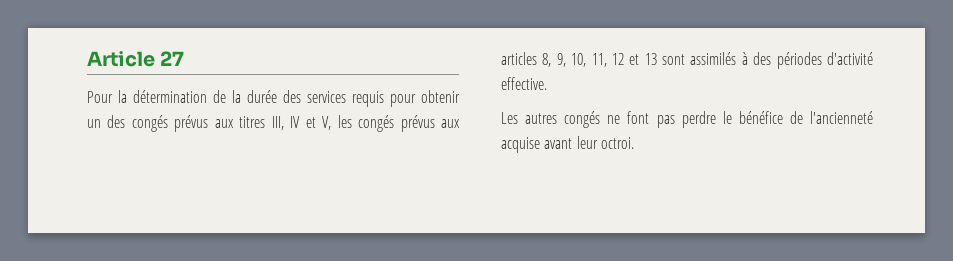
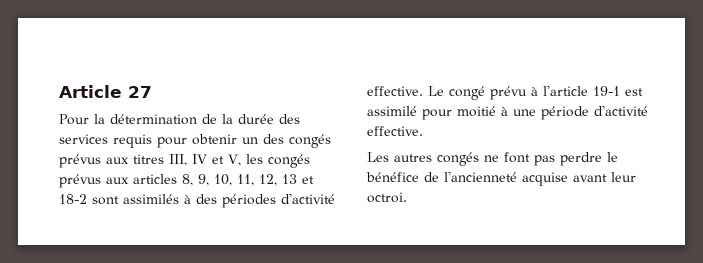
- Pour la détermination de la durée des services requis pour obtenir un des congés prévus aux titres III, IV et V, les congés prévus aux articles 8, 9, 10, 11, 12 et 13 sont assimilés à des périodes d'activité effective.
+ Pour la détermination de la durée des services requis pour obtenir un des congés prévus aux titres III, IV et V, les congés prévus aux articles 8, 9, 10, 11, 12, 13 et 18-2 sont assimilés à des périodes d'activité effective. Le congé prévu à l'article 19-1 est assimilé pour moitié à une période d'activité effective.

